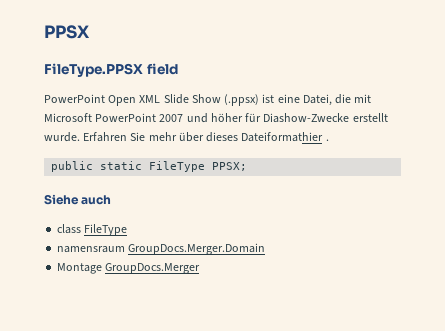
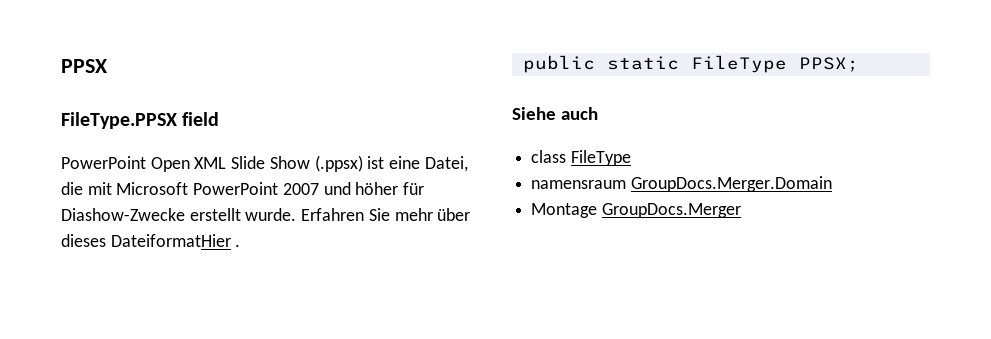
- Erfahren Sie mehr über dieses Dateiformathier .
+ Erfahren Sie mehr über dieses DateiformatHier .

